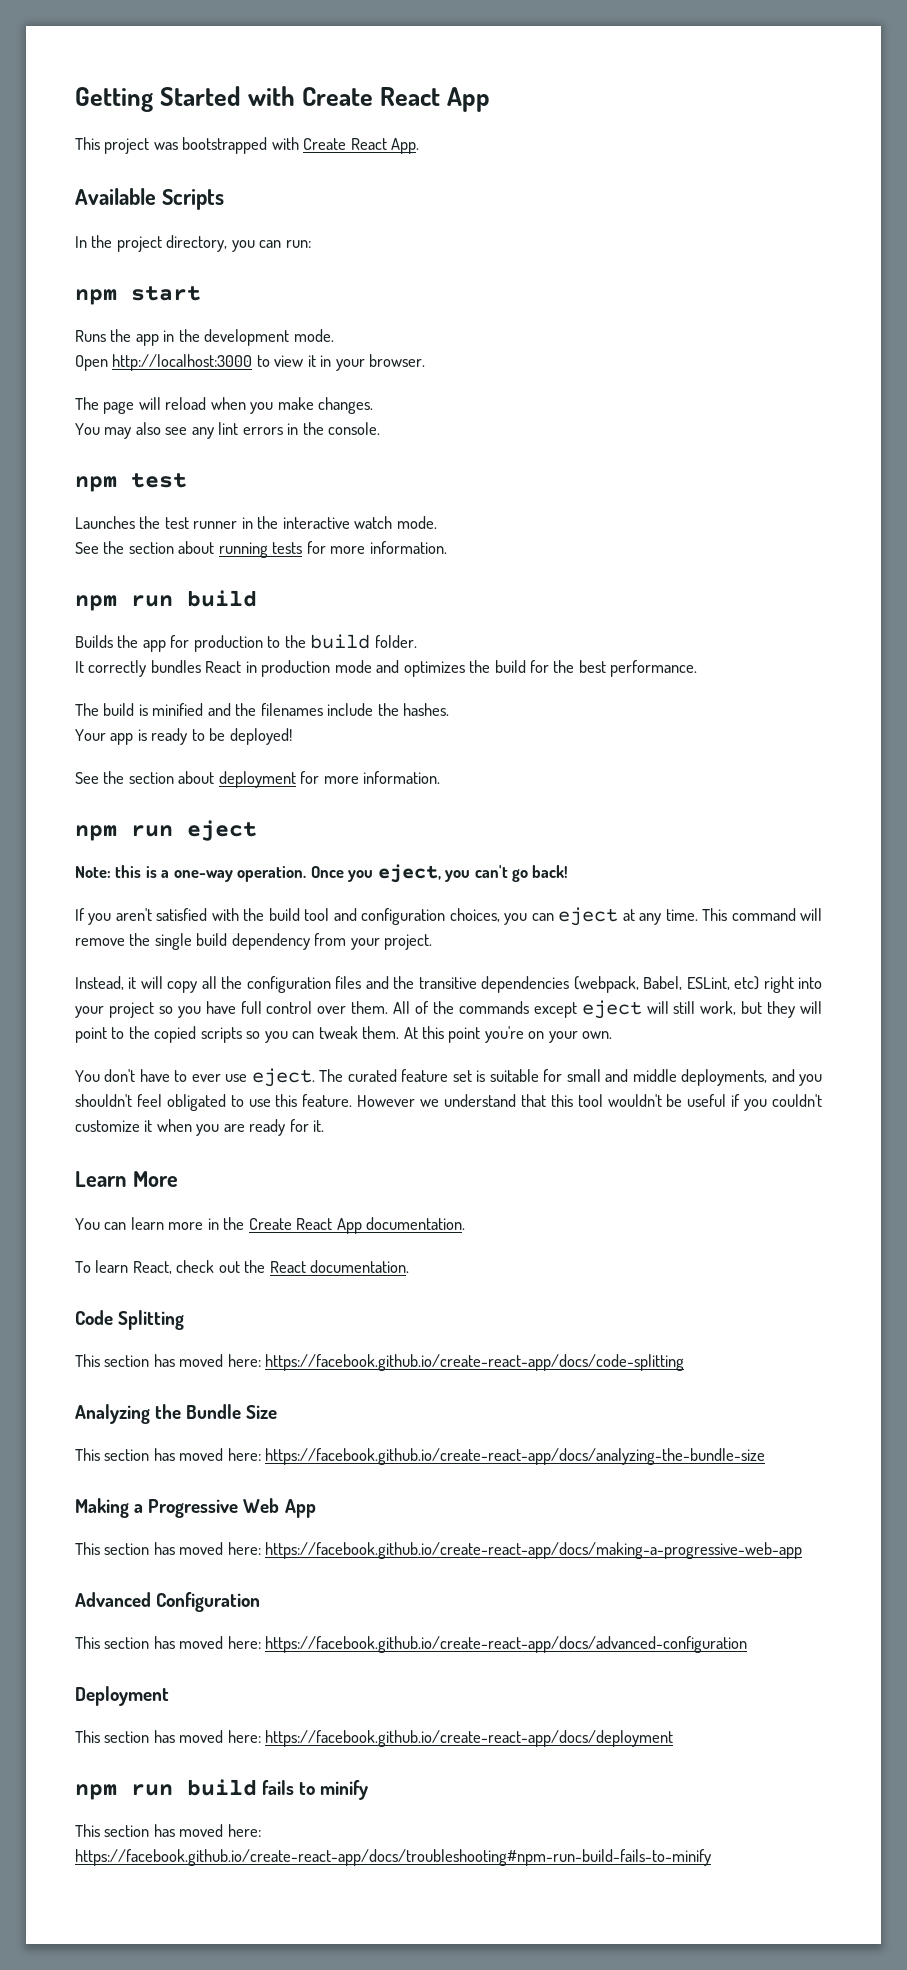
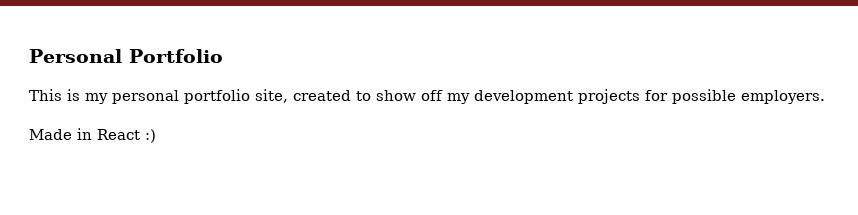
- Getting Started with Create React App
- This project was bootstrapped with Create React App.
- Available Scripts
- In the project directory, you can run:
- npm start
- Runs the app in the development mode.
- Open http://localhost:3000 to view it in your browser.
- The page will reload when you make changes.
- You may also see any lint errors in the console.
- npm test
- Launches the test runner in the interactive watch mode.
- See the section about running tests for more information.
- npm run build
- Builds the app for production to the build folder.
- It correctly bundles React in production mode and optimizes the build for the best performance.
- The build is minified and the filenames include the hashes.
- Your app is ready to be deployed!
- See the section about deployment for more information.
- npm run eject
- Note: this is a one-way operation. Once you eject, you can't go back!
- If you aren't satisfied with the build tool and configuration choices, you can eject at any time. This command will remove the single build dependency from your project.
- Instead, it will copy all the configuration files and the transitive dependencies (webpack, Babel, ESLint, etc) right into your project so you have full control over them. All of the commands except eject will still work, but they will point to the copied scripts so you can tweak them. At this point you're on your own.
- You don't have to ever use eject. The curated feature set is suitable for small and middle deployments, and you shouldn't feel obligated to use this feature. However we understand that this tool wouldn't be useful if you couldn't customize it when you are ready for it.
- Learn More
- You can learn more in the Create React App documentation.
- To learn React, check out the React documentation.
- Code Splitting
- This section has moved here: https://facebook.github.io/create-react-app/docs/code-splitting
- Analyzing the Bundle Size
- This section has moved here: https://facebook.github.io/create-react-app/docs/analyzing-the-bundle-size
- Making a Progressive Web App
- This section has moved here: https://facebook.github.io/create-react-app/docs/making-a-progressive-web-app
- Advanced Configuration
- This section has moved here: https://facebook.github.io/create-react-app/docs/advanced-configuration
- Deployment
- This section has moved here: https://facebook.github.io/create-react-app/docs/deployment
- npm run build fails to minify
- This section has moved here: https://facebook.github.io/create-react-app/docs/troubleshooting#npm-run-build-fails-to-minify
+ Personal Portfolio
+ This is my personal portfolio site, created to show off my development projects for possible employers.
+ Made in React :)

